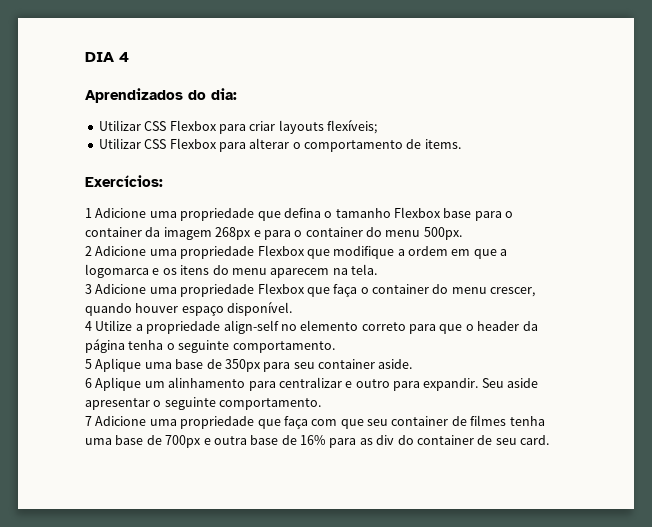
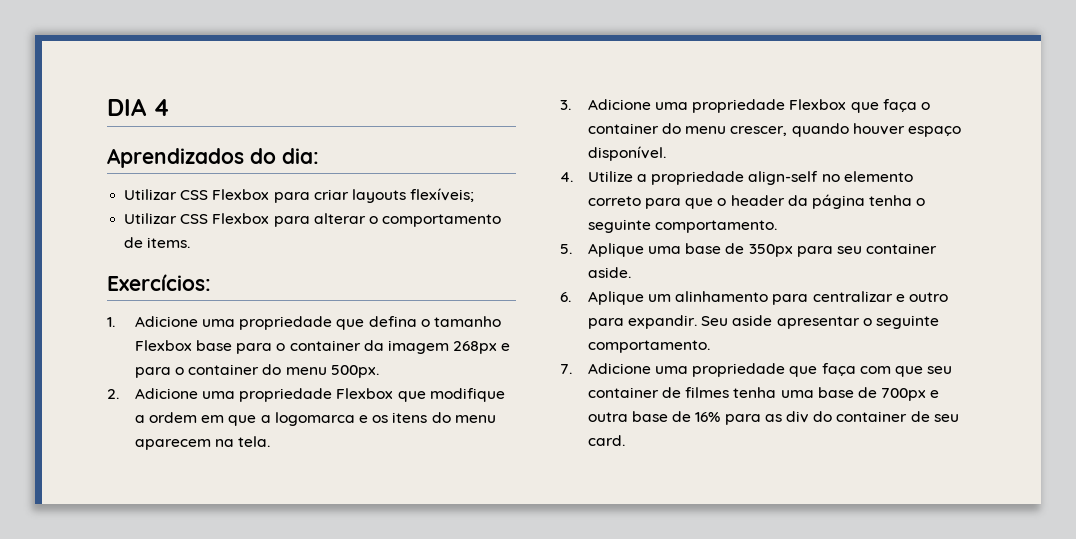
- 1 Adicione uma propriedade que defina o tamanho Flexbox base para o container da imagem 268px e para o container do menu 500px.
+ 1. Adicione uma propriedade que defina o tamanho Flexbox base para o container da imagem 268px e para o container do menu 500px.
- 2 Adicione uma propriedade Flexbox que modifique a ordem em que a logomarca e os itens do menu aparecem na tela.
+ 2. Adicione uma propriedade Flexbox que modifique a ordem em que a logomarca e os itens do menu aparecem na tela.
- 3 Adicione uma propriedade Flexbox que faça o container do menu crescer, quando houver espaço disponível.
+ 3. Adicione uma propriedade Flexbox que faça o container do menu crescer, quando houver espaço disponível.
- 4 Utilize a propriedade align-self no elemento correto para que o header da página tenha o seguinte comportamento.
+ 4. Utilize a propriedade align-self no elemento correto para que o header da página tenha o seguinte comportamento.
- 5 Aplique uma base de 350px para seu container aside.
+ 5. Aplique uma base de 350px para seu container aside.
- 6 Aplique um alinhamento para centralizar e outro para expandir.
+ 6. Aplique um alinhamento para centralizar e outro para expandir.
- 7 Adicione uma propriedade que faça com que seu container de filmes tenha uma base de 700px e outra base de 16% para as div do container de seu card.
+ 7. Adicione uma propriedade que faça com que seu container de filmes tenha uma base de 700px e outra base de 16% para as div do container de seu card.

